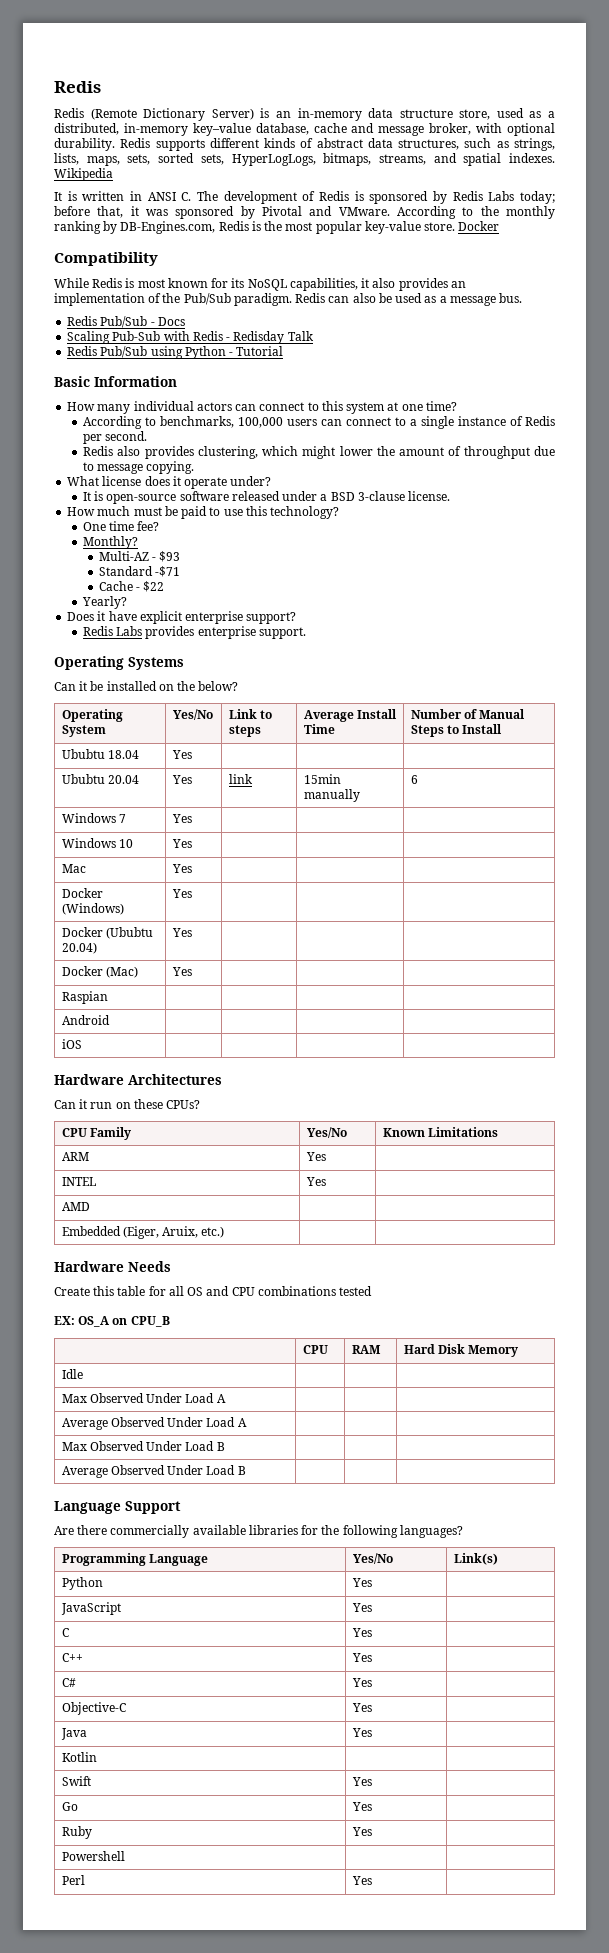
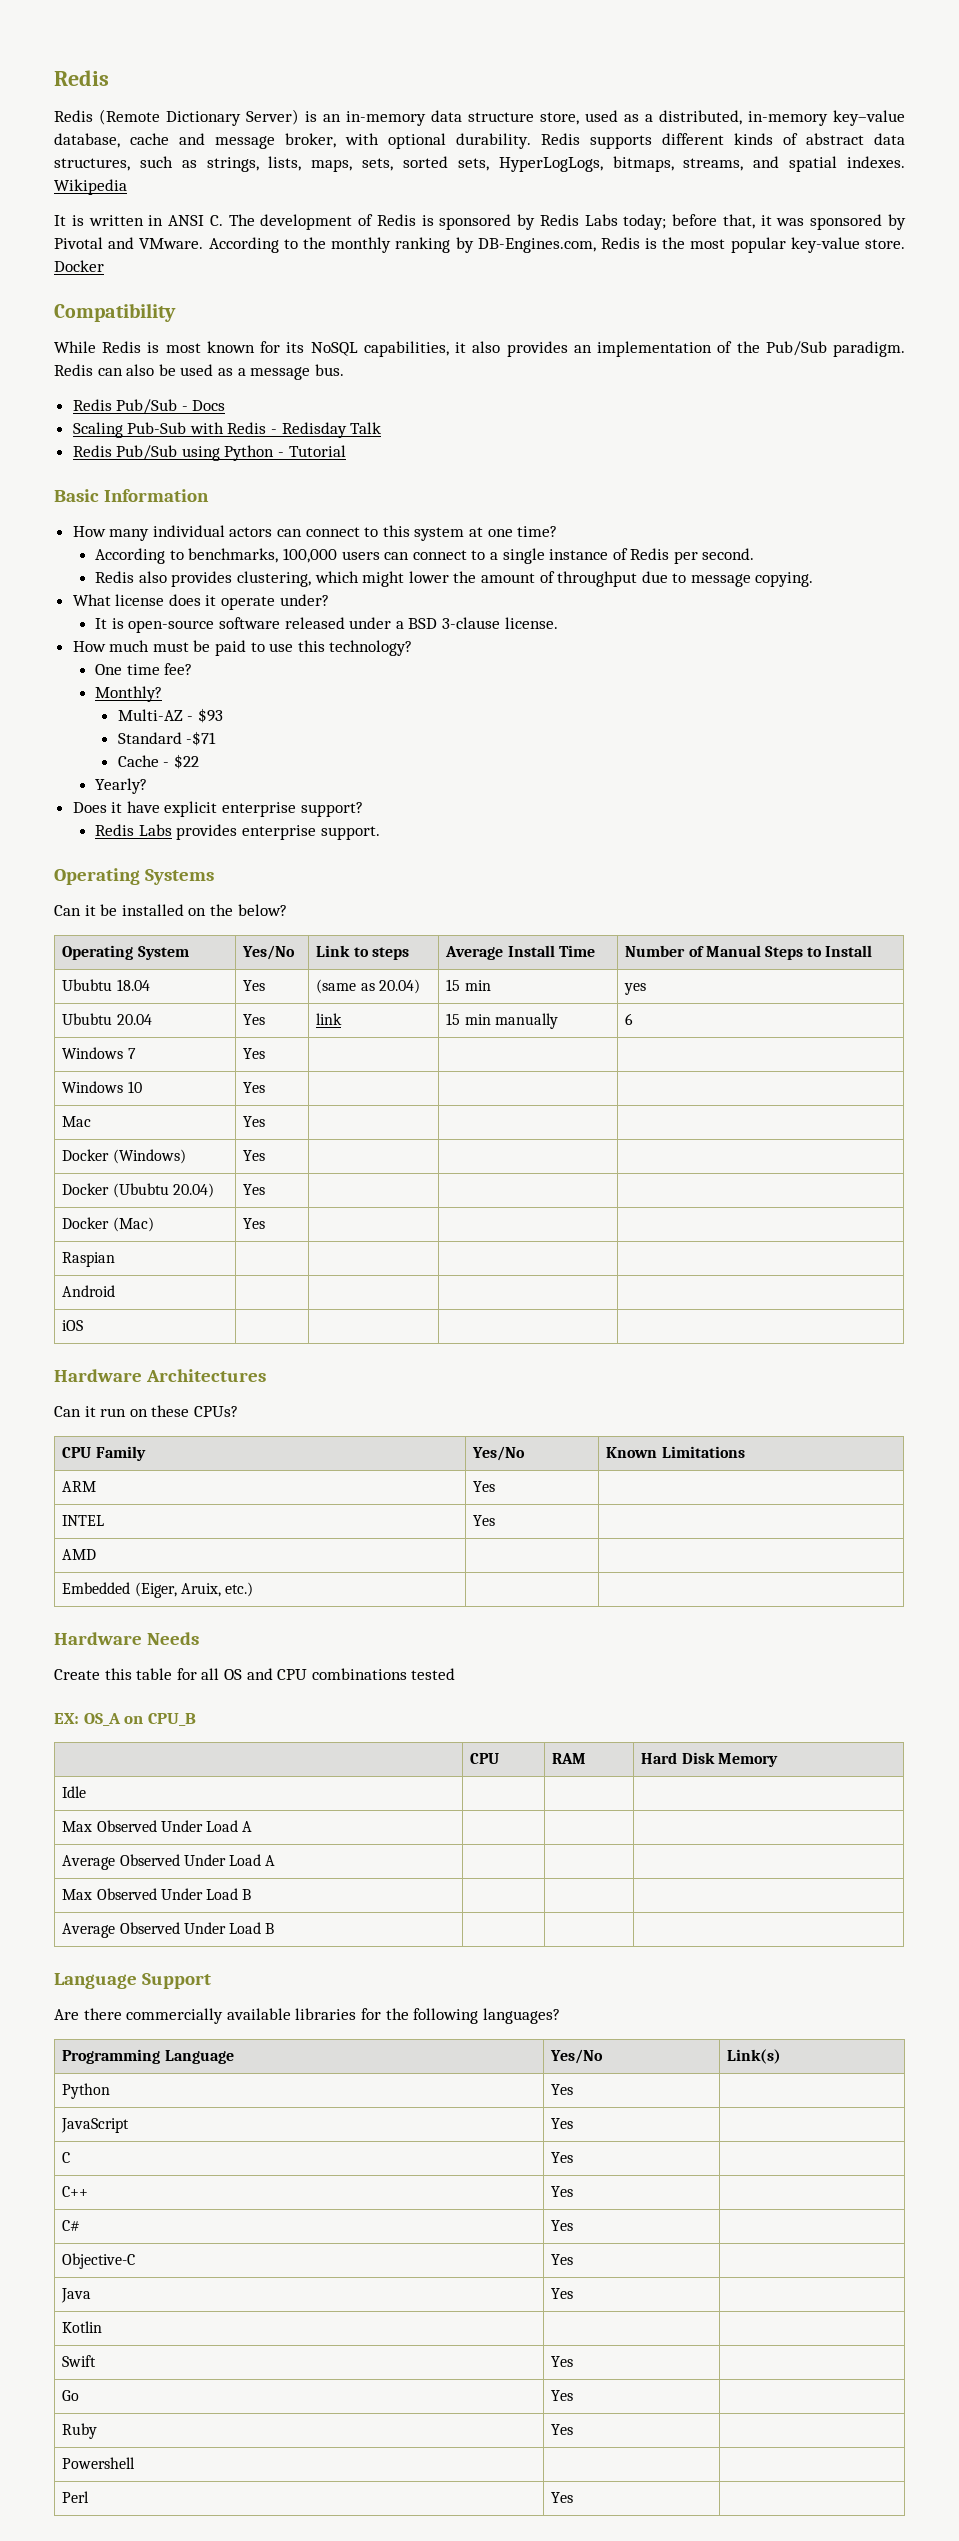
- Ububtu 18.04 | Yes | | |
+ Ububtu 18.04 | Yes | (same as 20.04) | 15 min | yes
- Ububtu 20.04 | Yes | link | 15min manually | 6
+ Ububtu 20.04 | Yes | link | 15 min manually | 6

